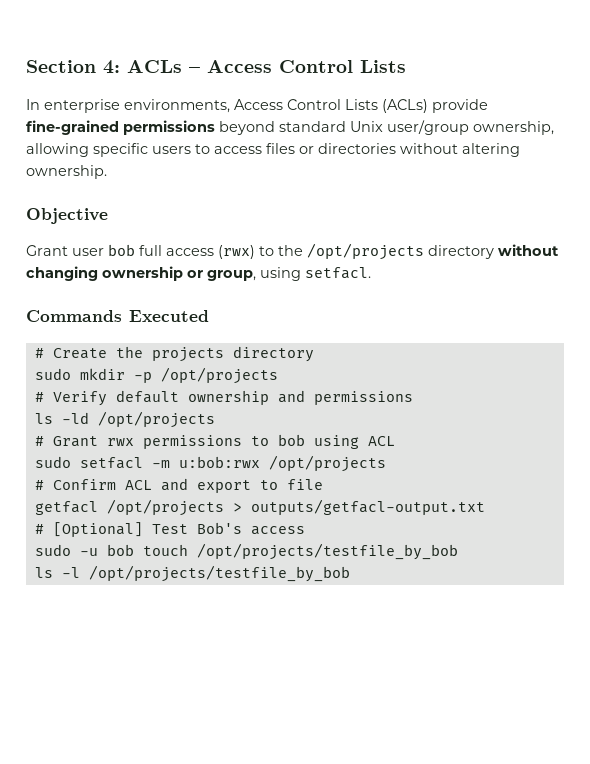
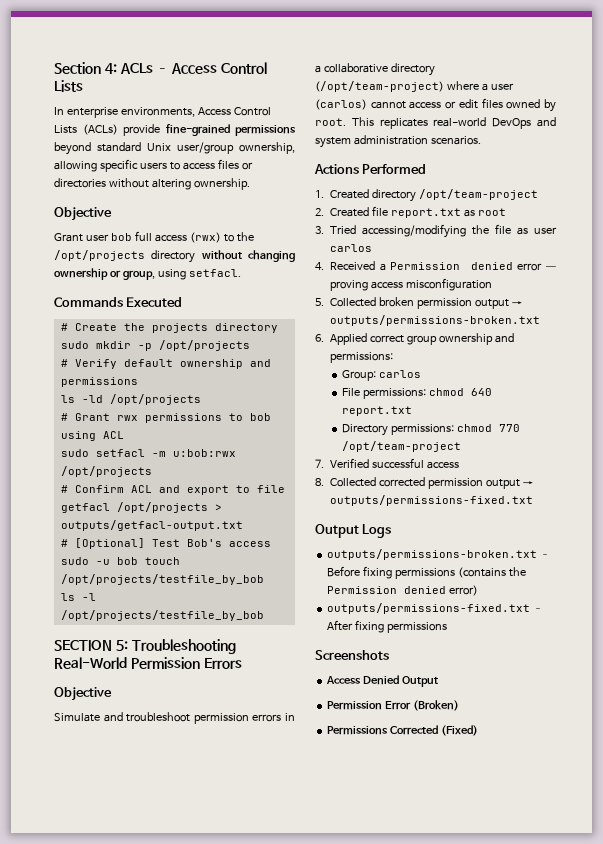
+ SECTION 5: Troubleshooting Real-World Permission Errors
+ Objective
+ Simulate and troubleshoot permission errors in a collaborative directory (/opt/team-project) where a user (carlos) cannot access or edit files owned by root. This replicates real-world DevOps and system administration scenarios.
+ Actions Performed
+ 1. Created directory /opt/team-project
+ 2. Created file report.txt as root
+ 3. Tried accessing/modifying the file as user carlos
+ 4. Received a Permission denied error — proving access misconfiguration
+ 5. Collected broken permission output → outputs/permissions-broken.txt
+ 6. Applied correct group ownership and permissions:
+ Group: carlos
+ File permissions: chmod 640 report.txt
+ Directory permissions: chmod 770 /opt/team-project
+ 7. Verified successful access
+ 8. Collected corrected permission output → outputs/permissions-fixed.txt
+ Output Logs
+ outputs/permissions-broken.txt – Before fixing permissions (contains the Permission denied error)
+ outputs/permissions-fixed.txt – After fixing permissions
+ Screenshots
+ Access Denied Output
+ Permission Error (Broken)
+ Permissions Corrected (Fixed)

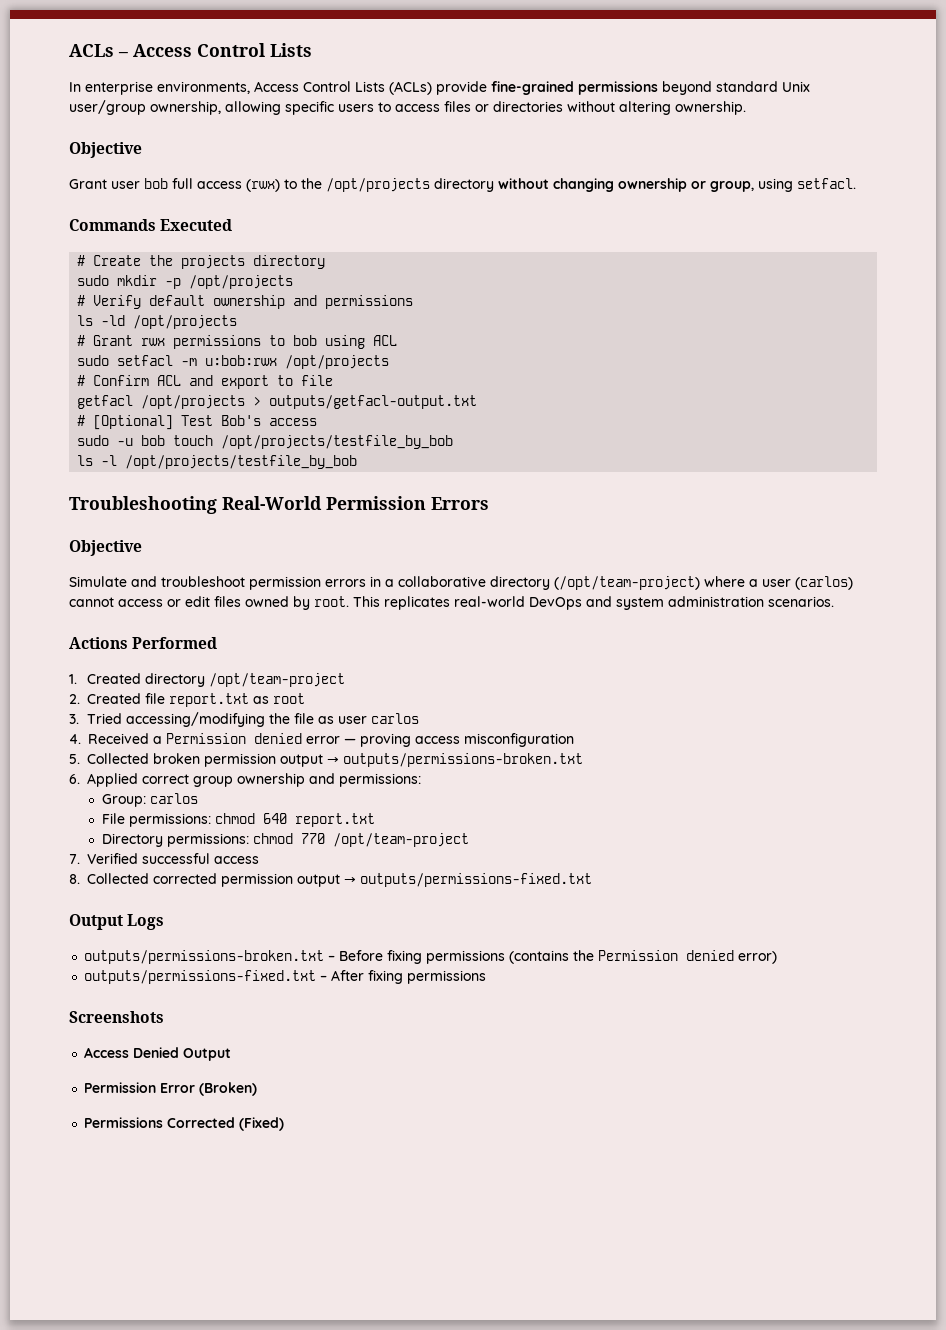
- Section 4: ACLs – Access Control Lists
+ ACLs – Access Control Lists
- SECTION 5: Troubleshooting Real-World Permission Errors
+ Troubleshooting Real-World Permission Errors

